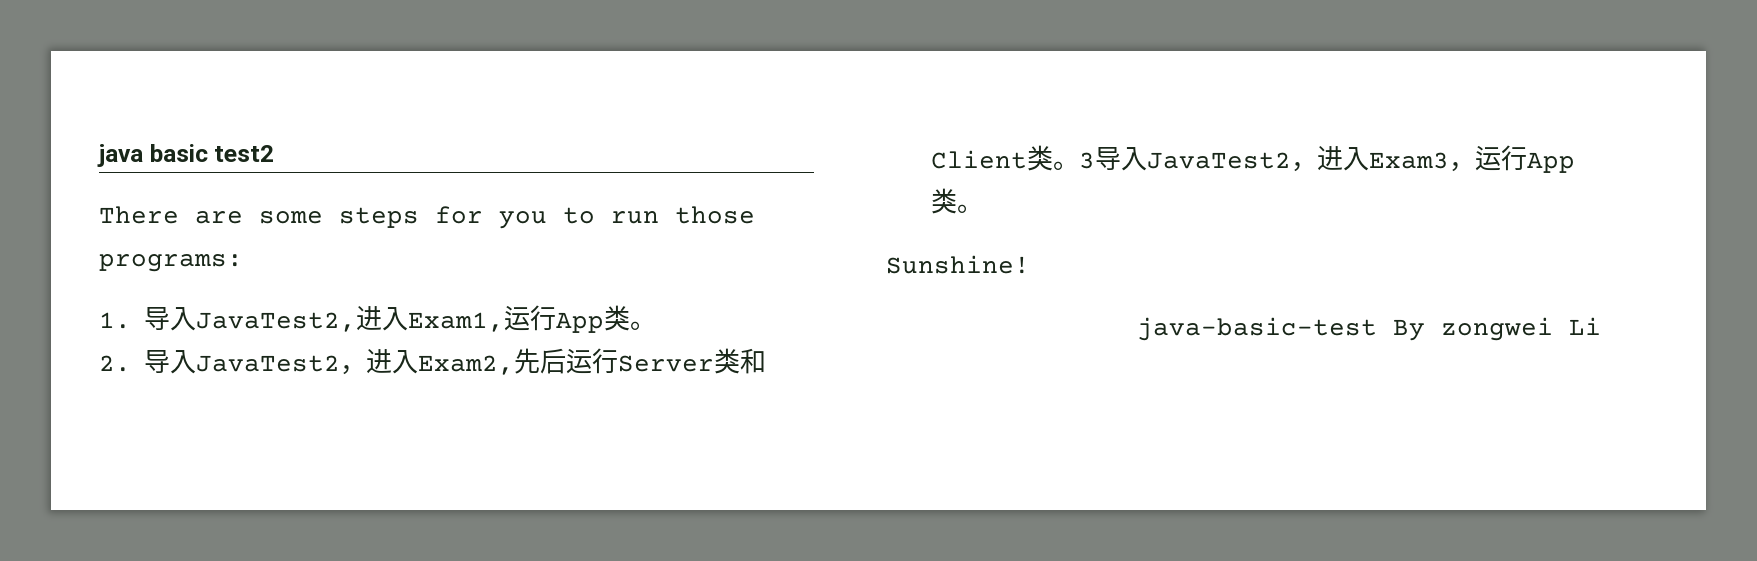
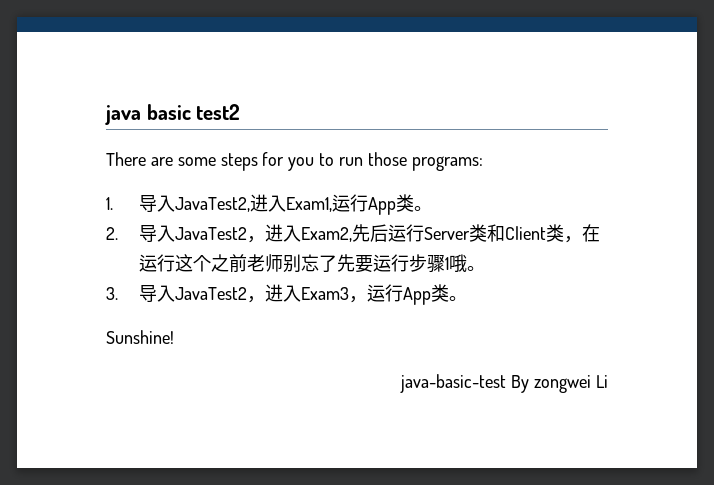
- 2.导入JavaTest2，进入Exam2,先后运行Server类和Client类。3导入JavaTest2，进入Exam3，运行App类。
+ 2.导入JavaTest2，进入Exam2,先后运行Server类和Client类，在运行这个之前老师别忘了先要运行步骤1哦。
+ 3.导入JavaTest2，进入Exam3，运行App类。

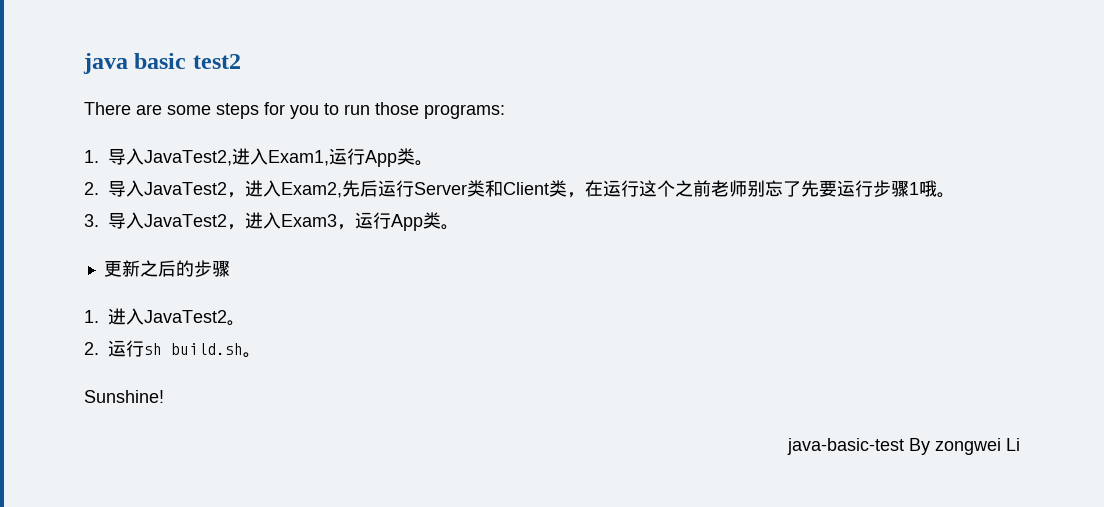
+ 更新之后的步骤
+ 1.进入JavaTest2。
+ 2.运行sh build.sh。

